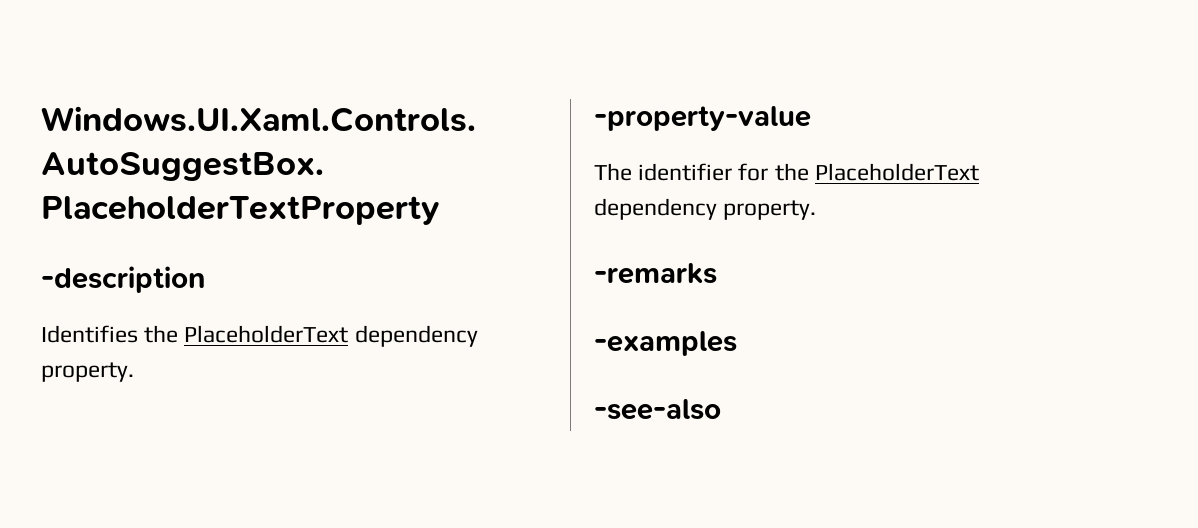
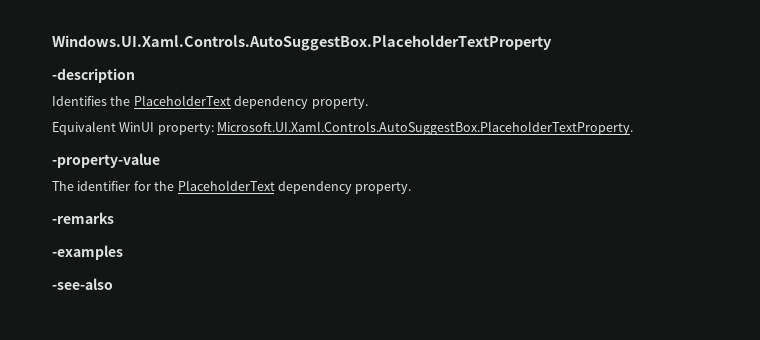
+ Equivalent WinUI property: Microsoft.UI.Xaml.Controls.AutoSuggestBox.PlaceholderTextProperty.

